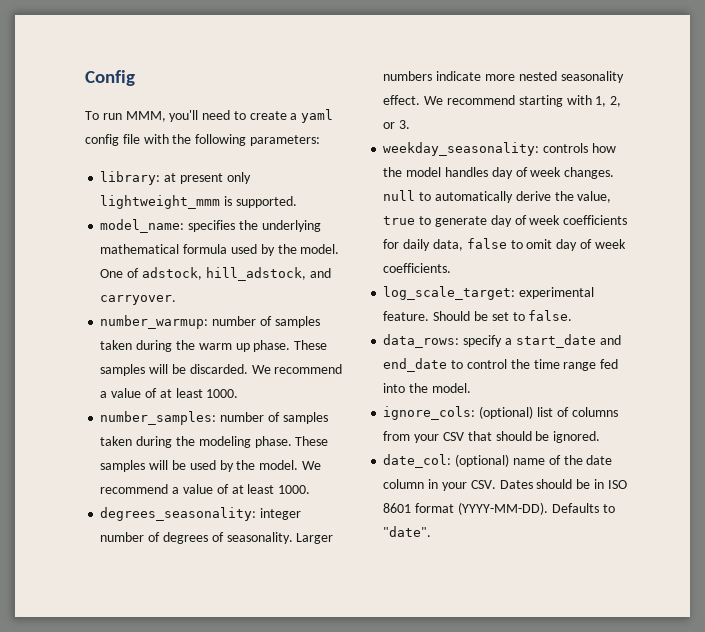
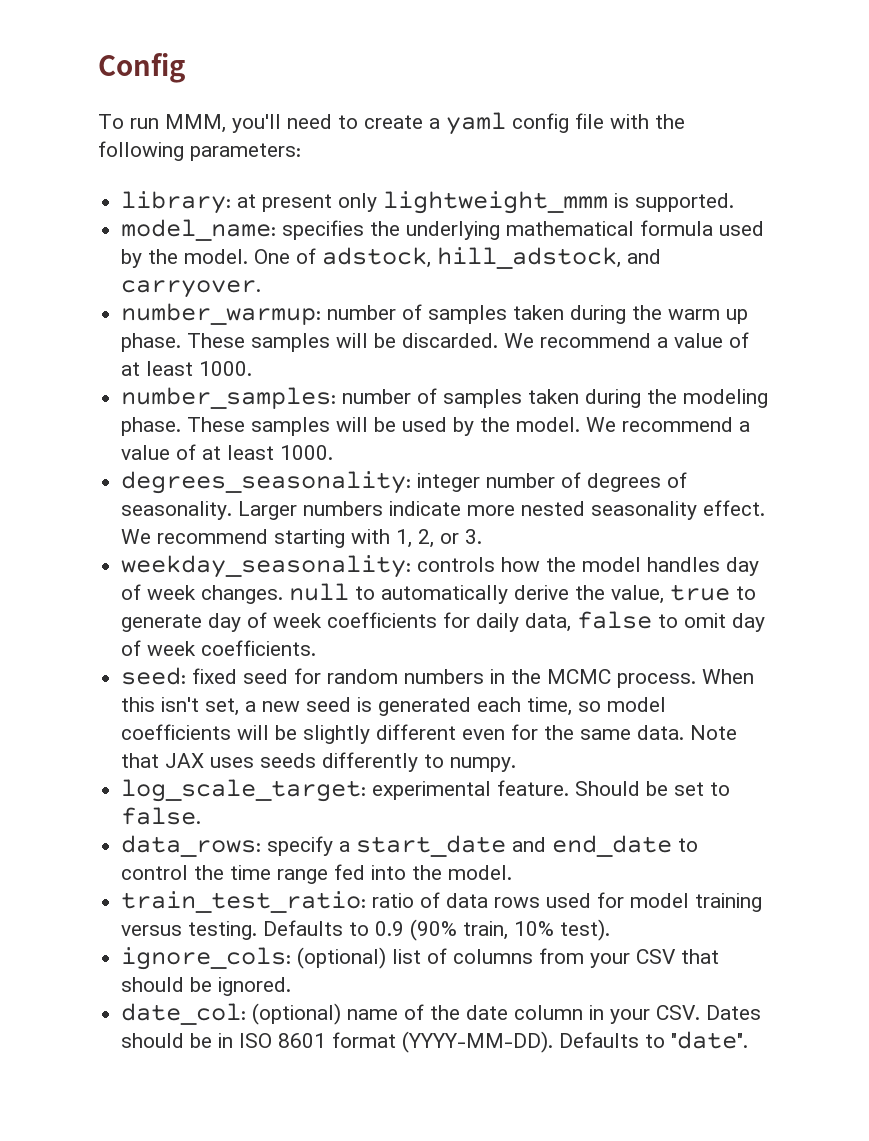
+ seed: fixed seed for random numbers in the MCMC process. When this isn't set, a new seed is generated each time, so model coefficients will be slightly different even for the same data. Note that JAX uses seeds differently to numpy.
+ train_test_ratio: ratio of data rows used for model training versus testing. Defaults to 0.9 (90% train, 10% test).

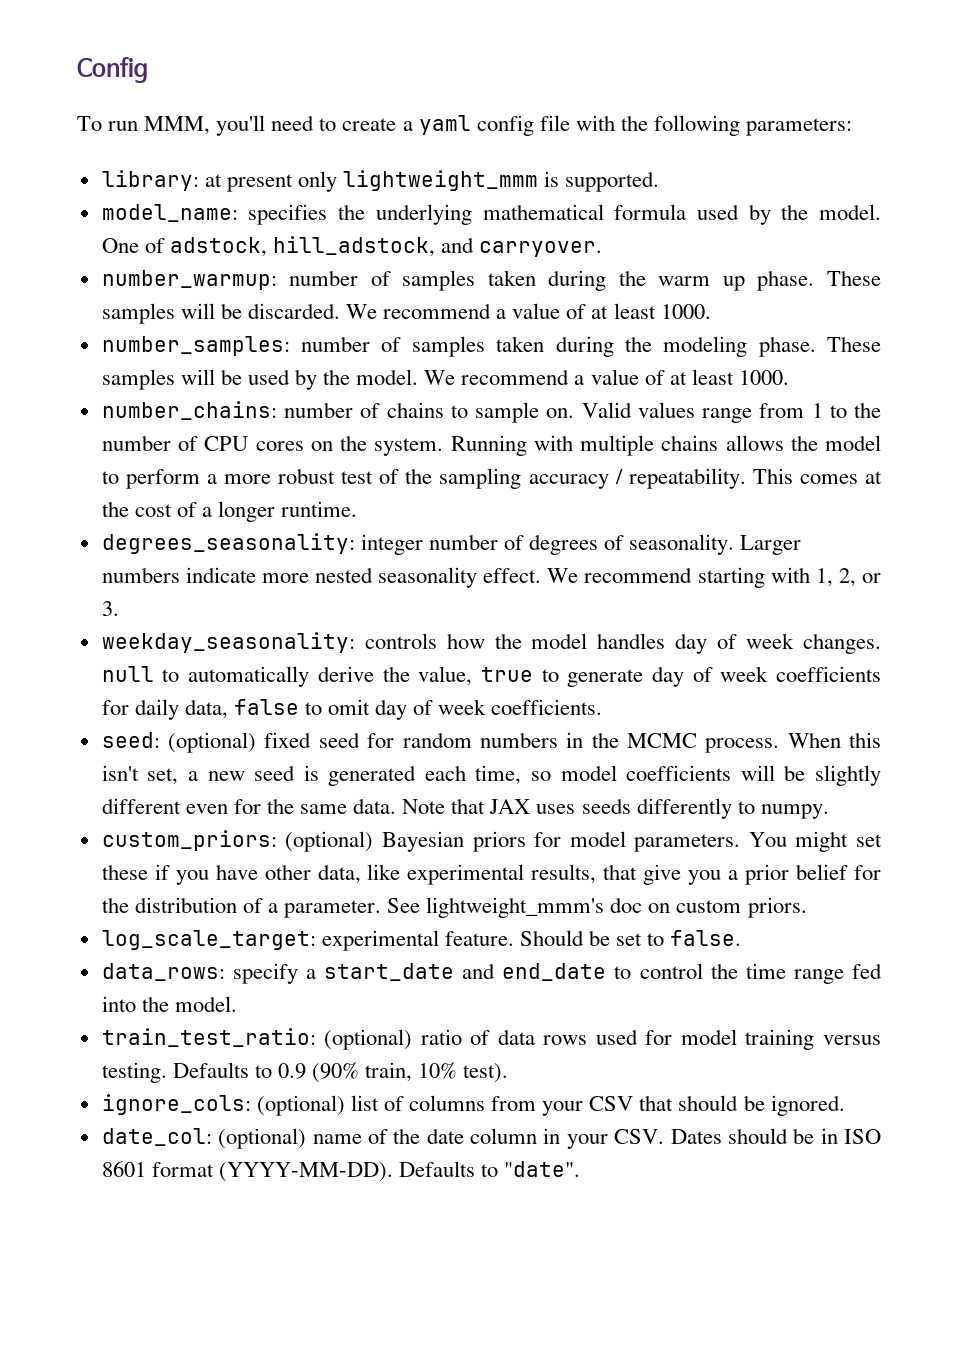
+ number_chains: number of chains to sample on. Valid values range from 1 to the number of CPU cores on the system. Running with multiple chains allows the model to perform a more robust test of the sampling accuracy / repeatability. This comes at the cost of a longer runtime.
- seed: fixed seed for random numbers in the MCMC process.
+ seed: (optional) fixed seed for random numbers in the MCMC process.
+ custom_priors: (optional) Bayesian priors for model parameters. You might set these if you have other data, like experimental results, that give you a prior belief for the distribution of a parameter. See lightweight_mmm's doc on custom priors.
- train_test_ratio: ratio of data rows used for model training versus testing.
+ train_test_ratio: (optional) ratio of data rows used for model training versus testing.

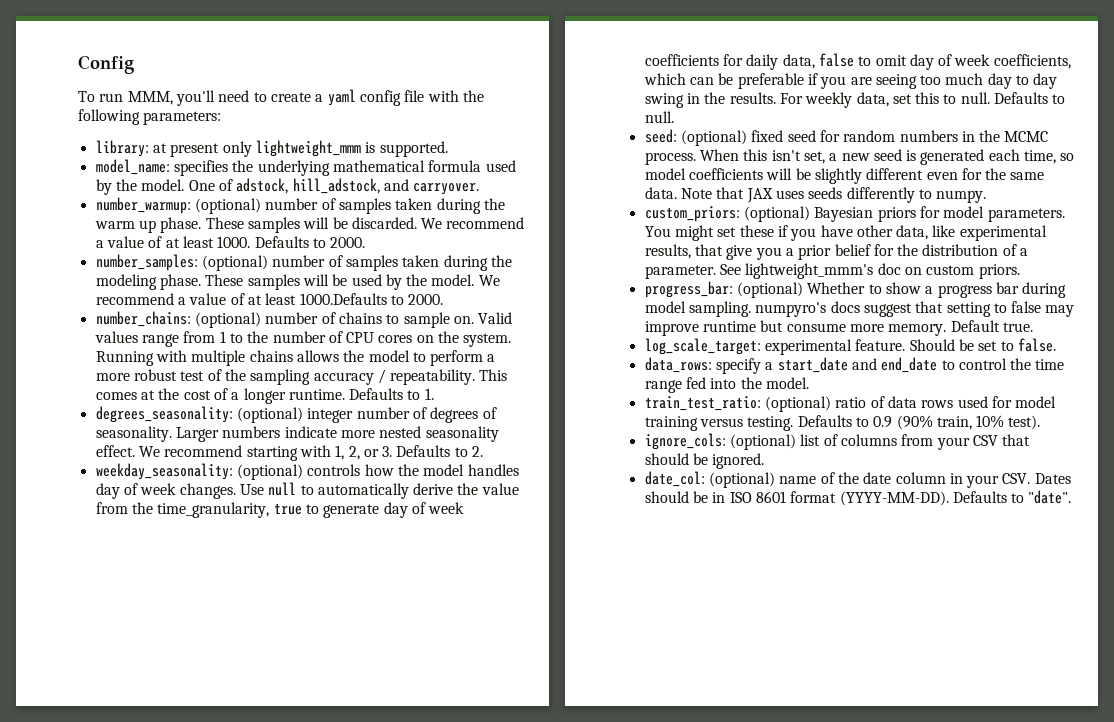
- number_warmup: number of samples taken during the warm up phase.
+ number_warmup: (optional) number of samples taken during the warm up phase.
+ Defaults to 2000.
- number_samples: number of samples taken during the modeling phase.
+ number_samples: (optional) number of samples taken during the modeling phase.
- These samples will be used by the model. We recommend a value of at least 1000.
+ These samples will be used by the model. We recommend a value of at least 1000.Defaults to 2000.
- number_chains: number of chains to sample on.
+ number_chains: (optional) number of chains to sample on.
+ Defaults to 1.
- degrees_seasonality: integer number of degrees of seasonality.
+ degrees_seasonality: (optional) integer number of degrees of seasonality.
- We recommend starting with 1, 2, or 3.
+ We recommend starting with 1, 2, or 3. Defaults to 2.
- weekday_seasonality: controls how the model handles day of week changes. null to automatically derive the value, true to generate day of week coefficients for daily data, false to omit day of week coefficients.
+ weekday_seasonality: (optional) controls how the model handles day of week changes. Use null to automatically derive the value from the time_granularity, true to generate day of week coefficients for daily data, false to omit day of week coefficients, which can be preferable if you are seeing too much day to day swing in the results. For weekly data, set this to null. Defaults to null.
+ progress_bar: (optional) Whether to show a progress bar during model sampling. numpyro's docs suggest that setting to false may improve runtime but consume more memory. Default true.

